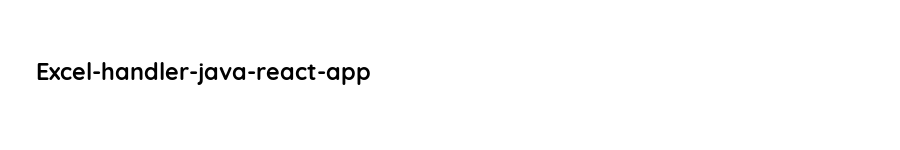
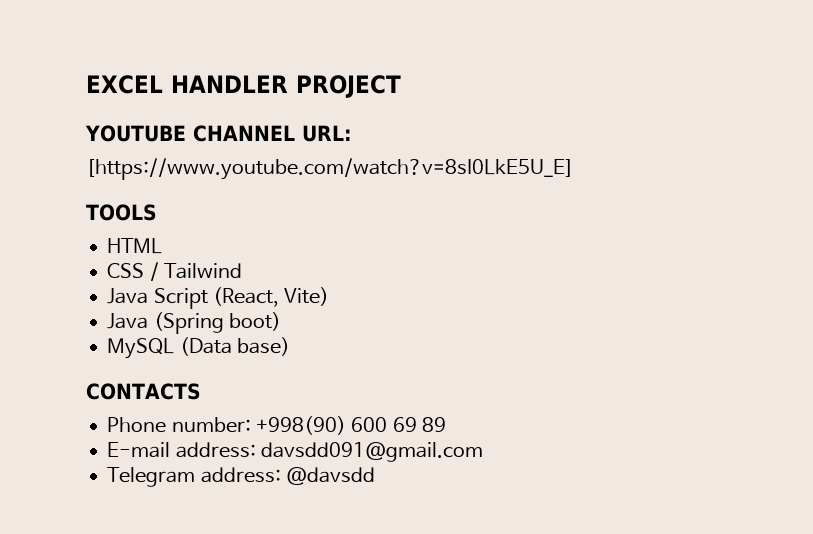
- Excel-handler-java-react-app
+ EXCEL HANDLER PROJECT
+ YOUTUBE CHANNEL URL:
+ [https://www.youtube.com/watch?v=8sI0LkE5U_E]
+ TOOLS
+ HTML
+ CSS / Tailwind
+ Java Script (React, Vite)
+ Java (Spring boot)
+ MySQL (Data base)
+ CONTACTS
+ Phone number: +998(90) 600 69 89
+ E-mail address: davsdd091@gmail.com
+ Telegram address: @davsdd

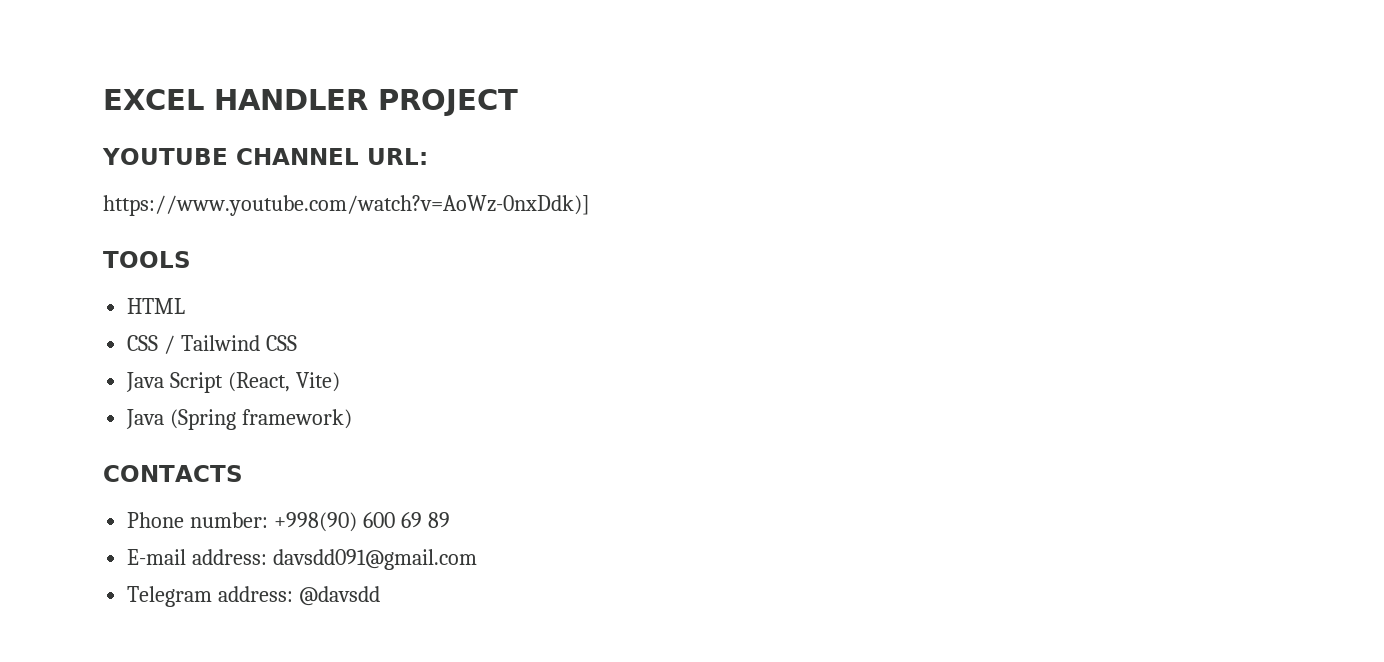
- [https://www.youtube.com/watch?v=8sI0LkE5U_E]
+ https://www.youtube.com/watch?v=AoWz-0nxDdk)]
- CSS / Tailwind
+ CSS / Tailwind CSS
- Java (Spring boot)
- MySQL (Data base)
+ Java (Spring framework)

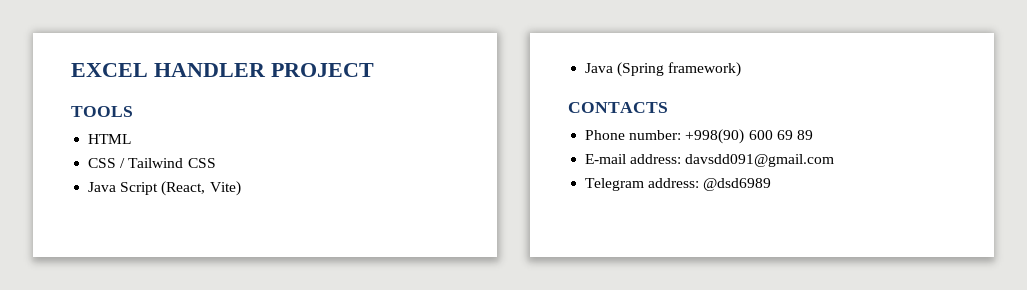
- YOUTUBE CHANNEL URL:
- https://www.youtube.com/watch?v=AoWz-0nxDdk)]
- Telegram address: @davsdd
+ Telegram address: @dsd6989

